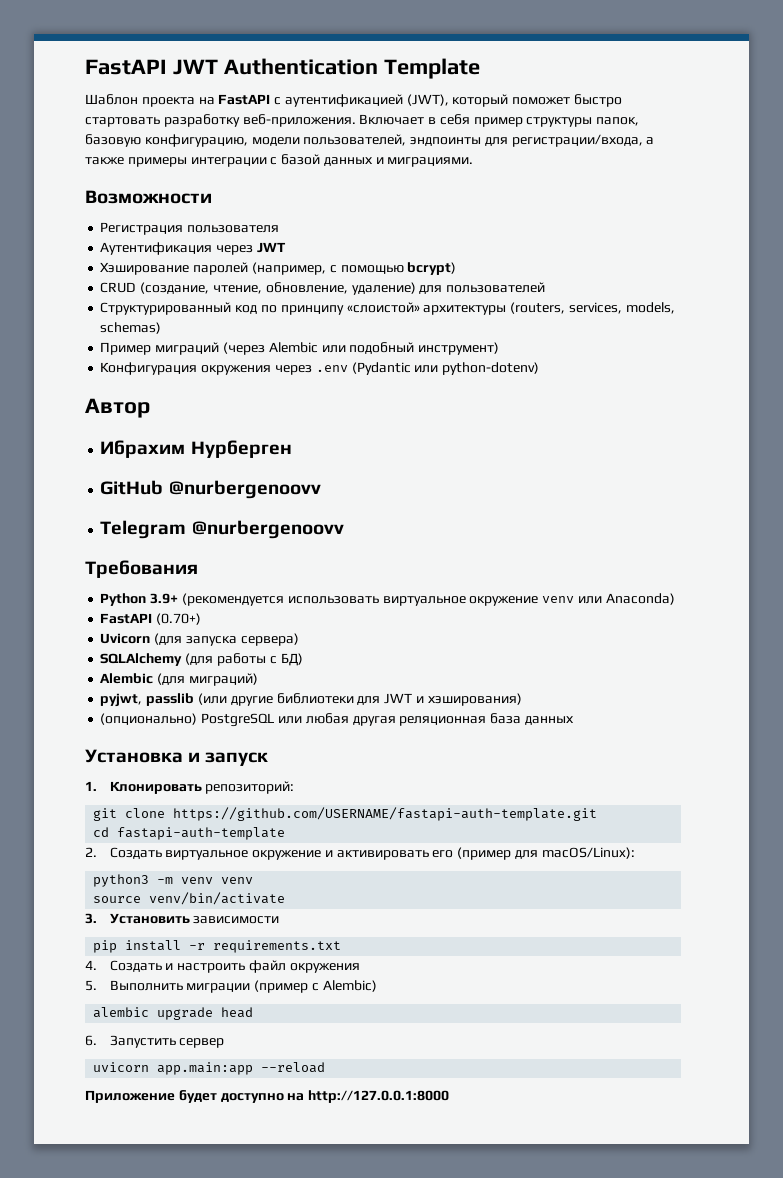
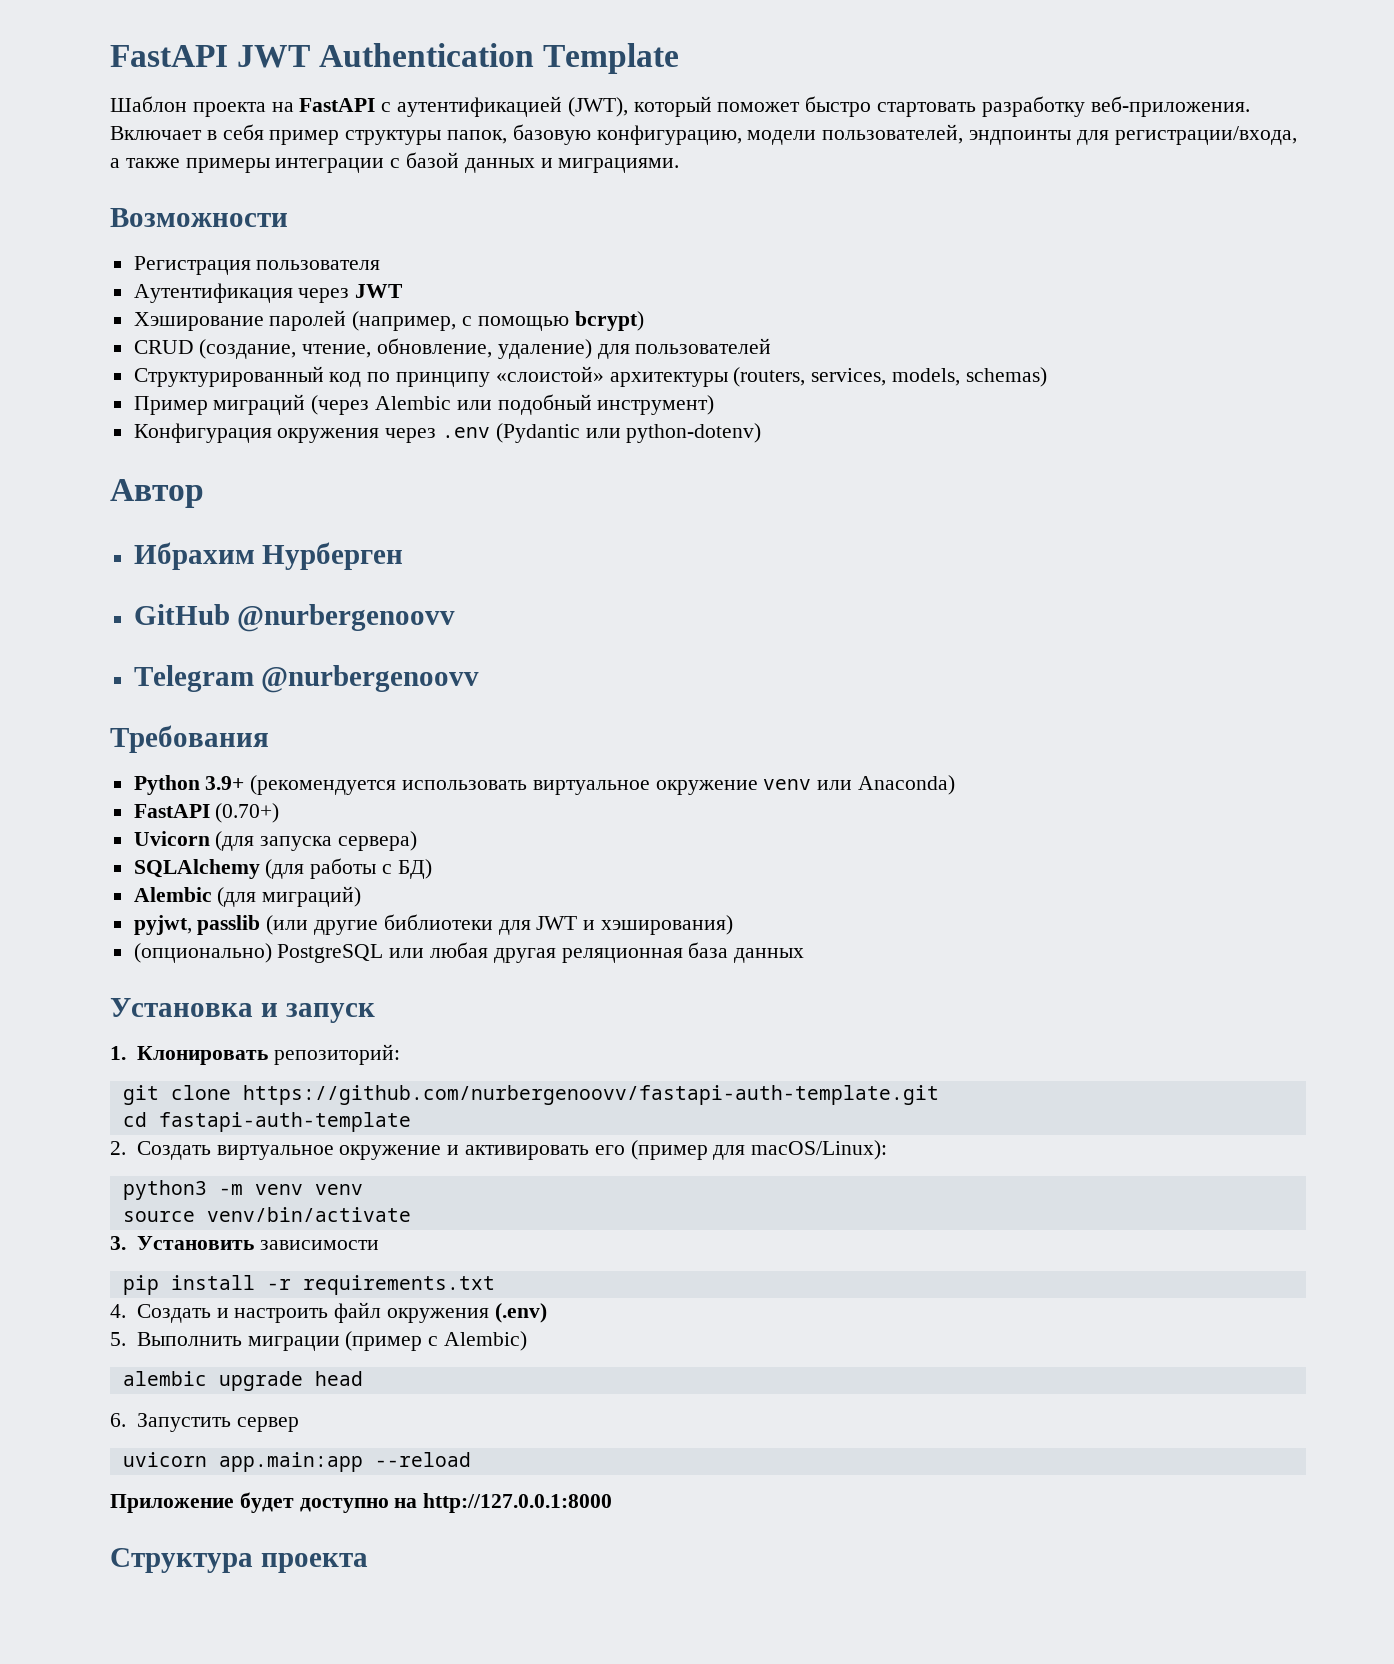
- git clone https://github.com/USERNAME/fastapi-auth-template.git
+ git clone https://github.com/nurbergenoovv/fastapi-auth-template.git
- 4. Создать и настроить файл окружения
+ 4. Создать и настроить файл окружения (.env)
+ Структура проекта

